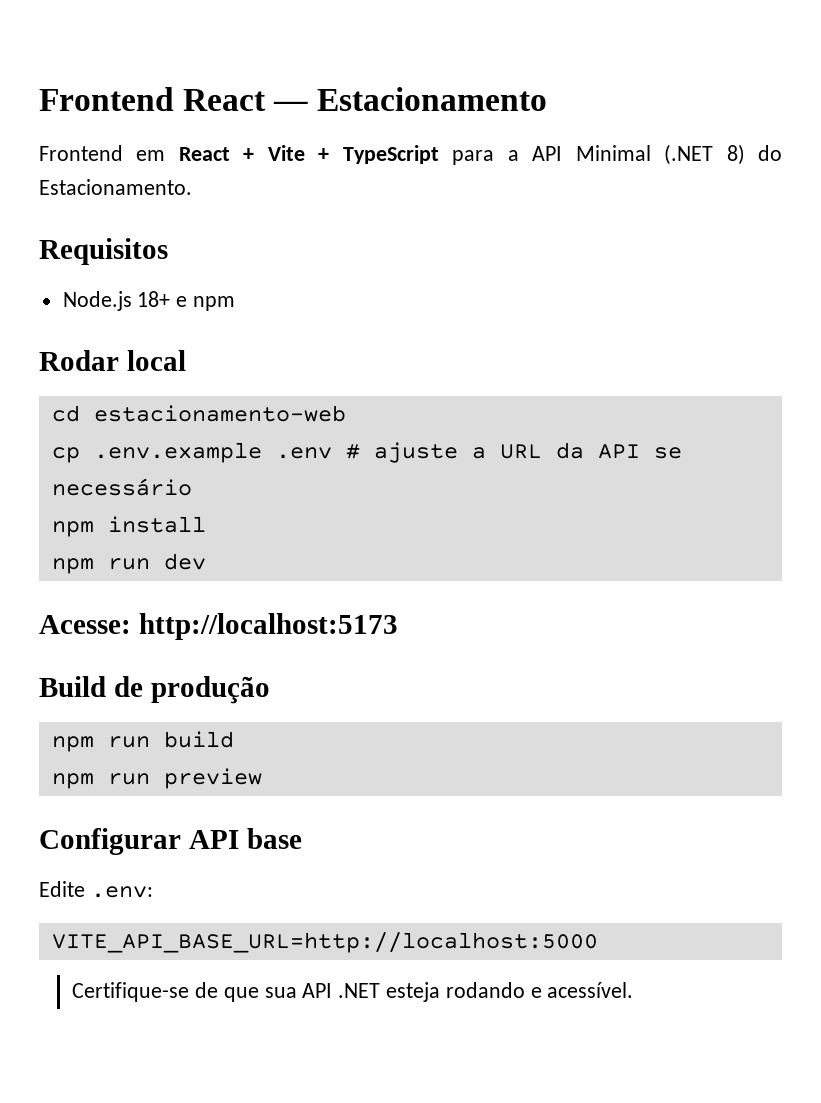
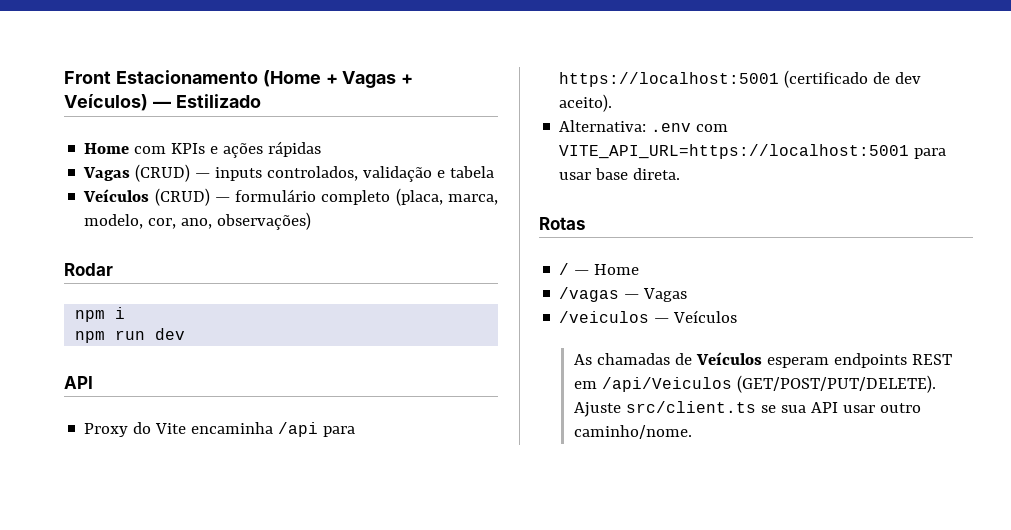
- Frontend React — Estacionamento
- Frontend em React + Vite + TypeScript para a API Minimal (.NET 8) do Estacionamento.
- Requisitos
- Node.js 18+ e npm
- Rodar local
- cd estacionamento-web
- cp .env.example .env # ajuste a URL da API se necessário
- npm install
+ Front Estacionamento (Home + Vagas + Veículos) — Estilizado
+ Home com KPIs e ações rápidas
+ Vagas (CRUD) — inputs controlados, validação e tabela
+ Veículos (CRUD) — formulário completo (placa, marca, modelo, cor, ano, observações)
+ Rodar
+ npm i
  npm run dev
- Acesse: http://localhost:5173
- Build de produção
- npm run build
- npm run preview
- Configurar API base
- Edite .env:
- VITE_API_BASE_URL=http://localhost:5000
- Certifique-se de que sua API .NET esteja rodando e acessível.
+ API
+ Proxy do Vite encaminha /api para https://localhost:5001 (certificado de dev aceito).
+ Alternativa: .env com VITE_API_URL=https://localhost:5001 para usar base direta.
+ Rotas
+ / — Home
+ /vagas — Vagas
+ /veiculos — Veículos
+ As chamadas de Veículos esperam endpoints REST em /api/Veiculos (GET/POST/PUT/DELETE). Ajuste src/client.ts se sua API usar outro caminho/nome.

